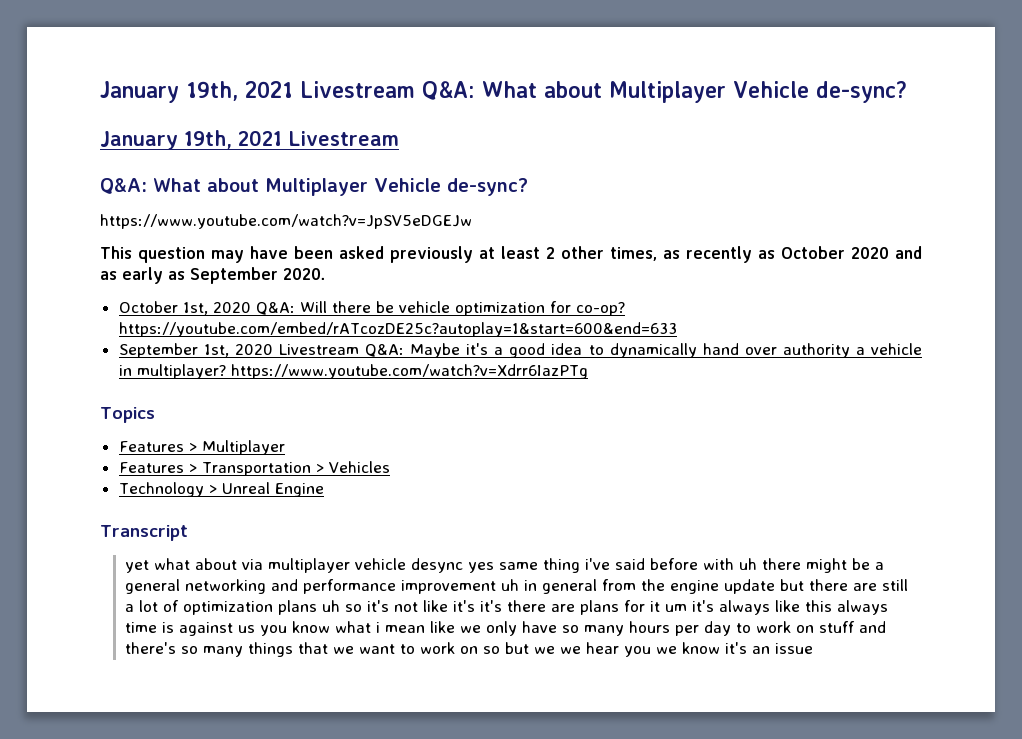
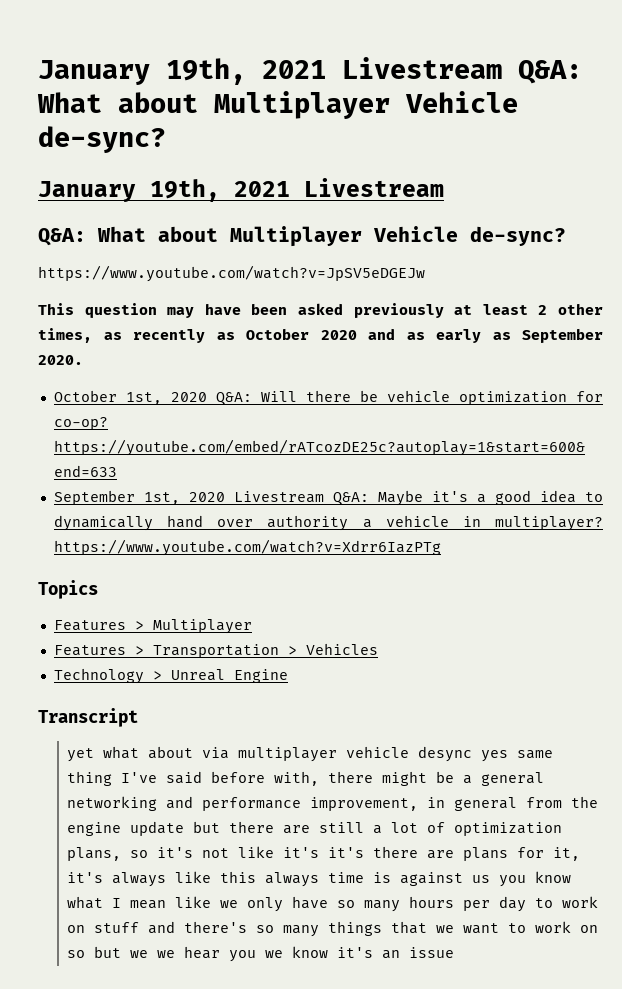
- yet what about via multiplayer vehicle desync yes same thing i've said before with uh there might be a general networking and performance improvement uh in general from the engine update but there are still a lot of optimization plans uh so it's not like it's it's there are plans for it um it's always like this always time is against us you know what i mean like we only have so many hours per day to work on stuff and there's so many things that we want to work on so but we we hear you we know it's an issue
+ yet what about via multiplayer vehicle desync yes same thing I've said before with, there might be a general networking and performance improvement, in general from the engine update but there are still a lot of optimization plans, so it's not like it's it's there are plans for it, it's always like this always time is against us you know what I mean like we only have so many hours per day to work on stuff and there's so many things that we want to work on so but we we hear you we know it's an issue

